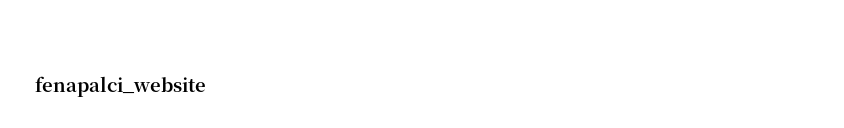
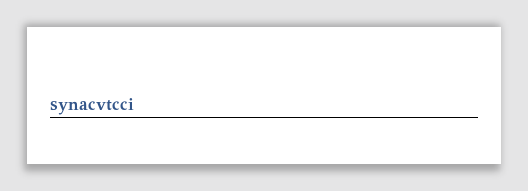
- fenapalci_website
+ synacvtcci

